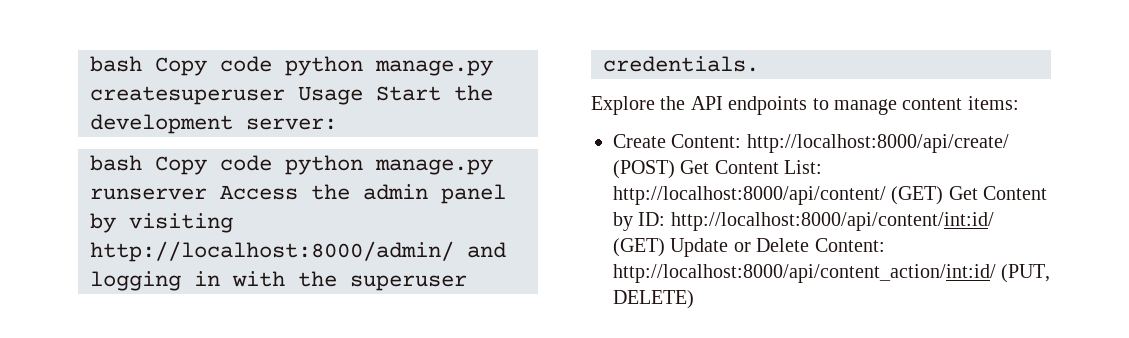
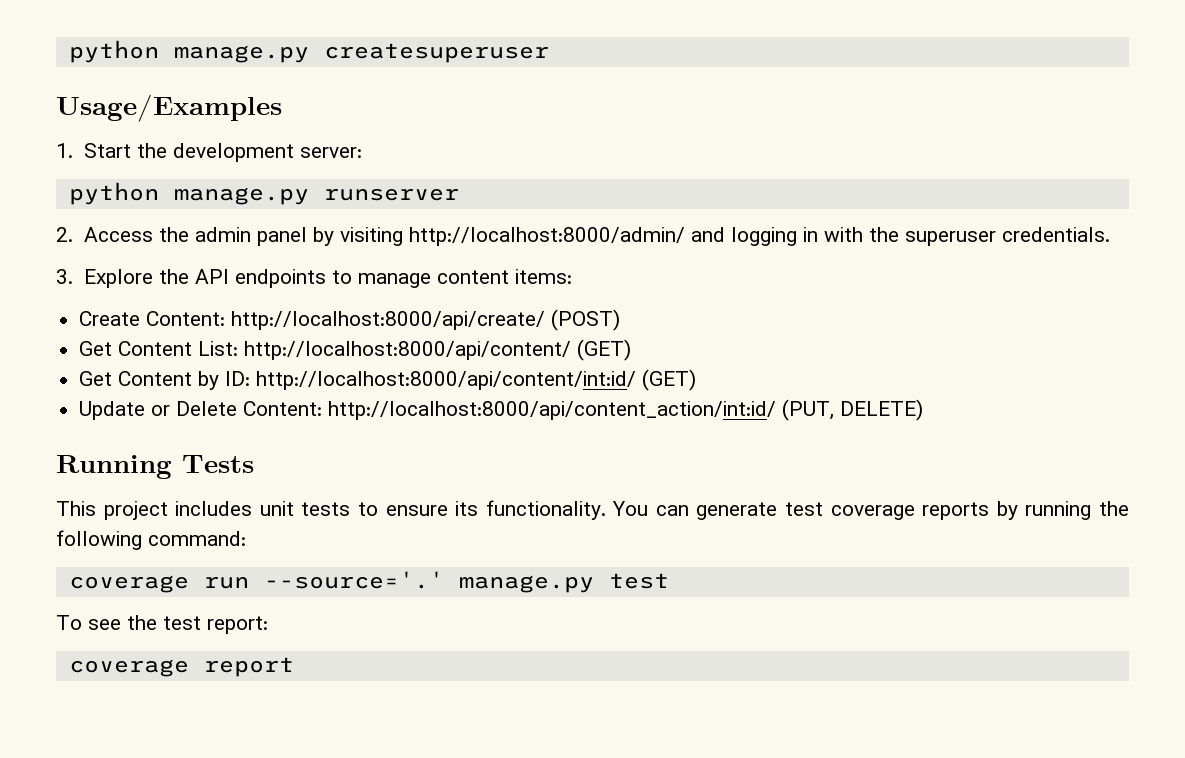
- bash Copy code python manage.py createsuperuser Usage Start the development server:
+ python manage.py createsuperuser
+ Usage/Examples
+ 1. Start the development server:
- bash Copy code python manage.py runserver Access the admin panel by visiting http://localhost:8000/admin/ and logging in with the superuser credentials.
+ python manage.py runserver
+ 2. Access the admin panel by visiting http://localhost:8000/admin/ and logging in with the superuser credentials.
- Explore the API endpoints to manage content items:
+ 3. Explore the API endpoints to manage content items:
- Create Content: http://localhost:8000/api/create/ (POST) Get Content List: http://localhost:8000/api/content/ (GET) Get Content by ID: http://localhost:8000/api/content/int:id/ (GET) Update or Delete Content: http://localhost:8000/api/content_action/int:id/ (PUT, DELETE)
+ Create Content: http://localhost:8000/api/create/ (POST)
+ Get Content List: http://localhost:8000/api/content/ (GET)
+ Get Content by ID: http://localhost:8000/api/content/int:id/ (GET)
+ Update or Delete Content: http://localhost:8000/api/content_action/int:id/ (PUT, DELETE)
+ Running Tests
+ This project includes unit tests to ensure its functionality. You can generate test coverage reports by running the following command:
+ coverage run --source='.' manage.py test
+ To see the test report:
+ coverage report

